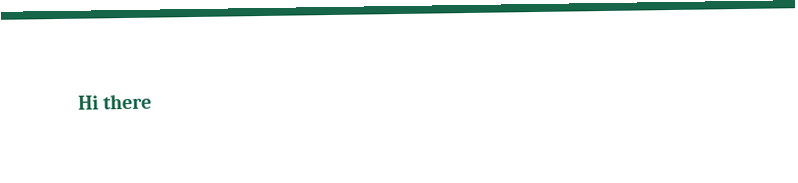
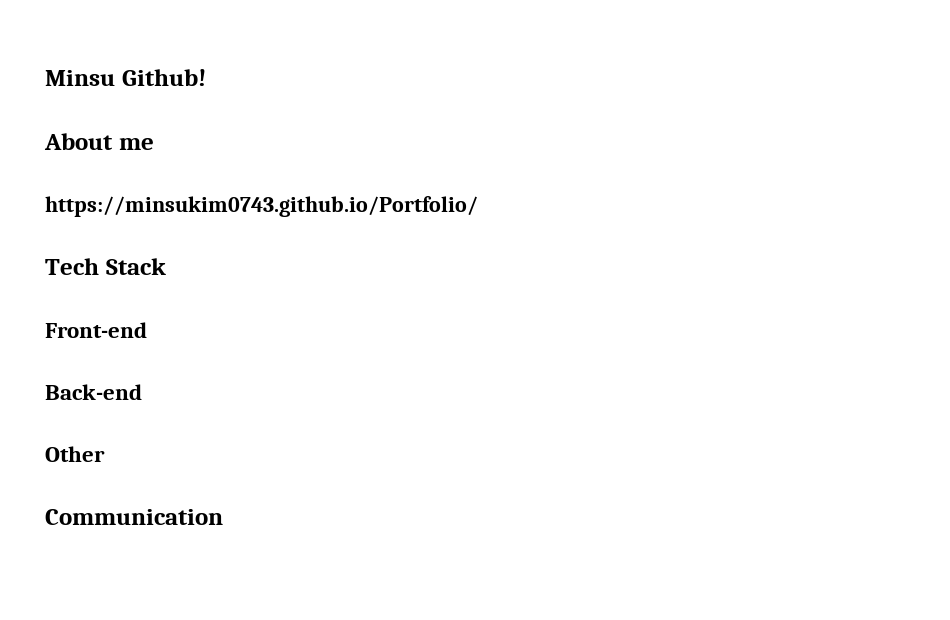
- Hi there
+ Minsu Github!
+ About me
+ https://minsukim0743.github.io/Portfolio/
+ Tech Stack
+ Front-end
+ Back-end
+ Other
+ Communication

